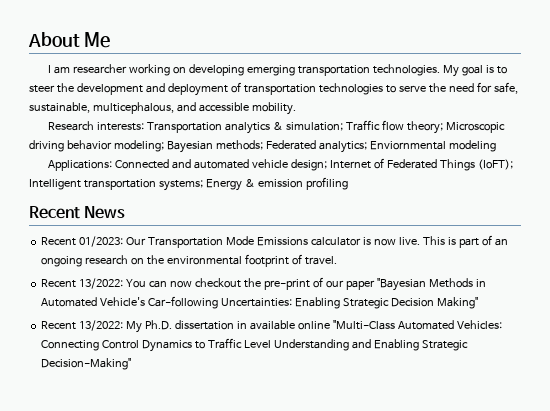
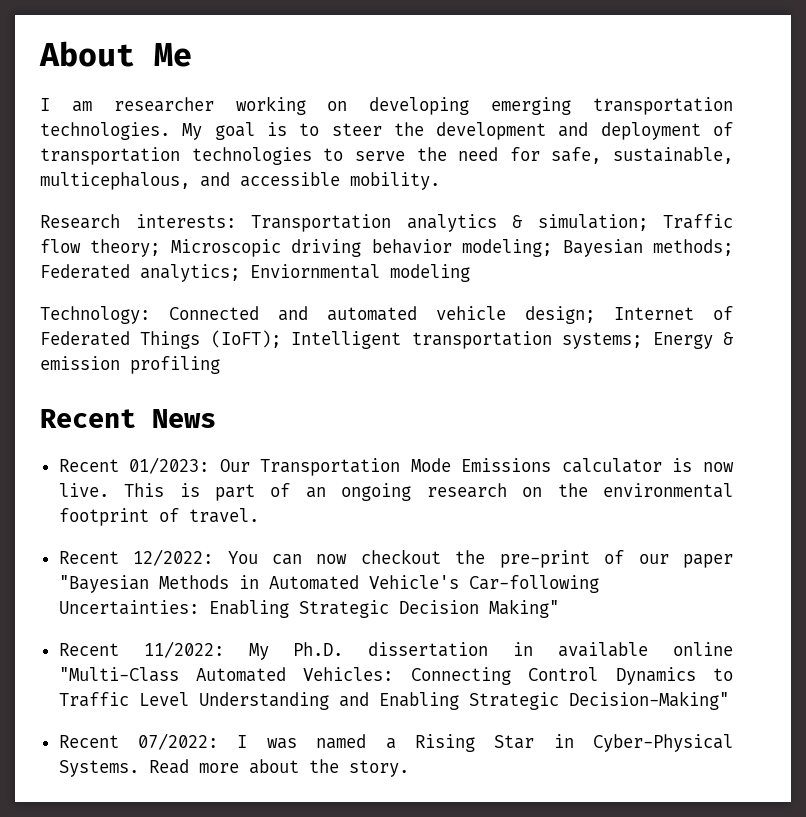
- Applications: Connected and automated vehicle design; Internet of Federated Things (IoFT); Intelligent transportation systems; Energy & emission profiling
+ Technology: Connected and automated vehicle design; Internet of Federated Things (IoFT); Intelligent transportation systems; Energy & emission profiling
- Recent 13/2022: You can now checkout the pre-print of our paper "Bayesian Methods in Automated Vehicle's Car-following Uncertainties: Enabling Strategic Decision Making"
+ Recent 12/2022: You can now checkout the pre-print of our paper "Bayesian Methods in Automated Vehicle's Car-following Uncertainties: Enabling Strategic Decision Making"
- Recent 13/2022: My Ph.D. dissertation in available online "Multi-Class Automated Vehicles: Connecting Control Dynamics to Traffic Level Understanding and Enabling Strategic Decision-Making"
+ Recent 11/2022: My Ph.D. dissertation in available online "Multi-Class Automated Vehicles: Connecting Control Dynamics to Traffic Level Understanding and Enabling Strategic Decision-Making"
+ Recent 07/2022: I was named a Rising Star in Cyber-Physical Systems. Read more about the story.

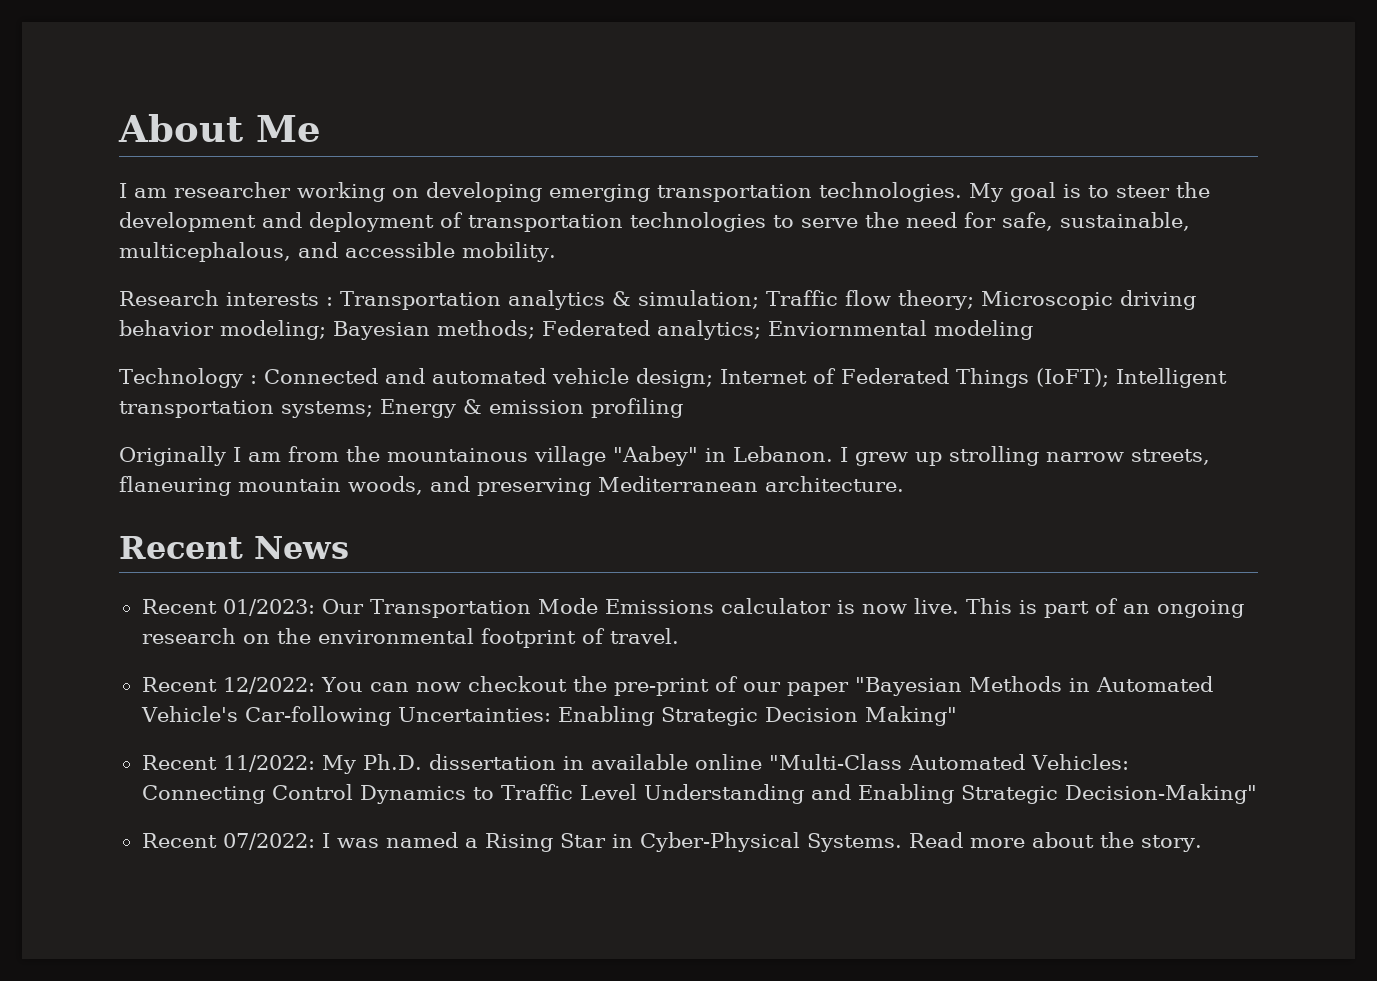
- Research interests: Transportation analytics & simulation; Traffic flow theory; Microscopic driving behavior modeling; Bayesian methods; Federated analytics; Enviornmental modeling
+ Research interests : Transportation analytics & simulation; Traffic flow theory; Microscopic driving behavior modeling; Bayesian methods; Federated analytics; Enviornmental modeling
- Technology: Connected and automated vehicle design; Internet of Federated Things (IoFT); Intelligent transportation systems; Energy & emission profiling
+ Technology : Connected and automated vehicle design; Internet of Federated Things (IoFT); Intelligent transportation systems; Energy & emission profiling
+ Originally I am from the mountainous village "Aabey" in Lebanon. I grew up strolling narrow streets, flaneuring mountain woods, and preserving Mediterranean architecture.

